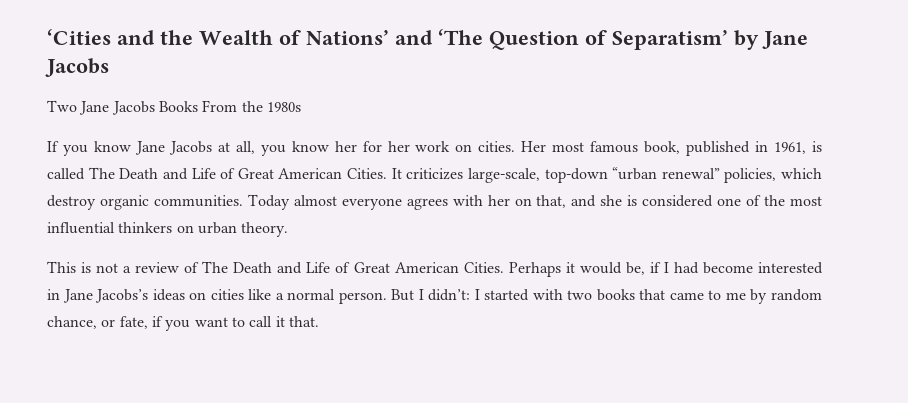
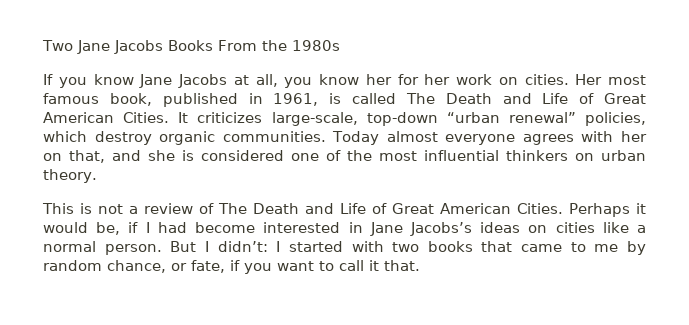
- ‘Cities and the Wealth of Nations’ and ‘The Question of Separatism’ by Jane Jacobs

